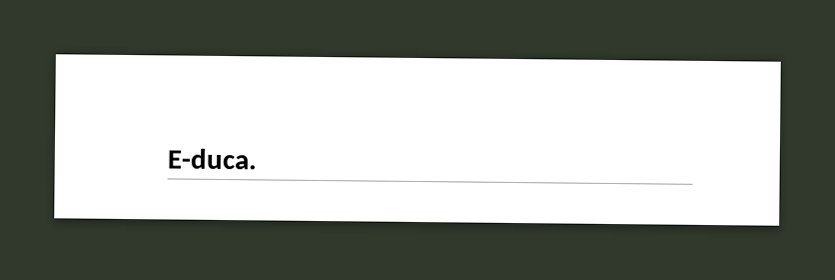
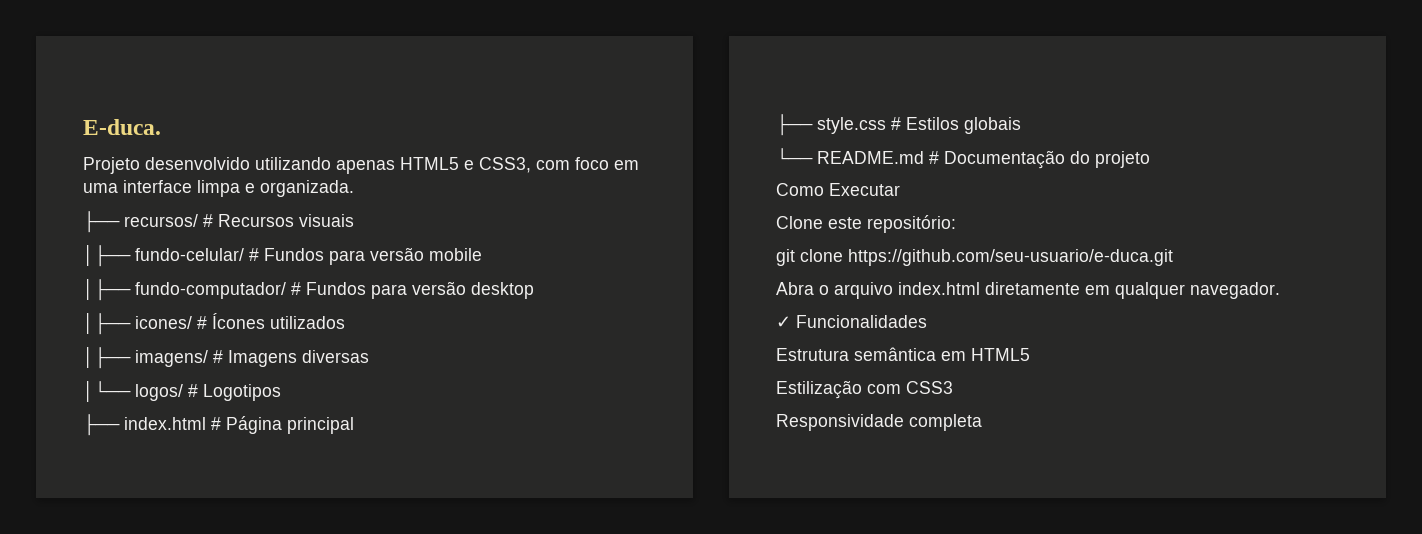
+ Projeto desenvolvido utilizando apenas HTML5 e CSS3, com foco em uma interface limpa e organizada.
+ ├── recursos/ # Recursos visuais
+ │├── fundo-celular/ # Fundos para versão mobile
+ │├── fundo-computador/ # Fundos para versão desktop
+ │├── icones/ # Ícones utilizados
+ │├── imagens/ # Imagens diversas
+ │└── logos/ # Logotipos
+ ├── index.html # Página principal
+ ├── style.css # Estilos globais
+ └── README.md # Documentação do projeto
+ Como Executar
+ Clone este repositório:
+ git clone https://github.com/seu-usuario/e-duca.git
+ Abra o arquivo index.html diretamente em qualquer navegador.
+ ✓ Funcionalidades
+ Estrutura semântica em HTML5
+ Estilização com CSS3
+ Responsividade completa

